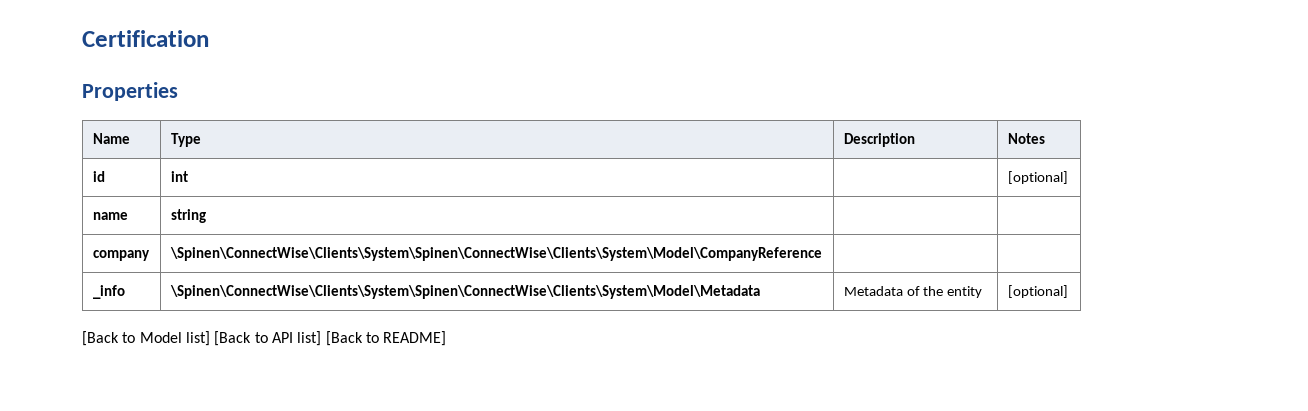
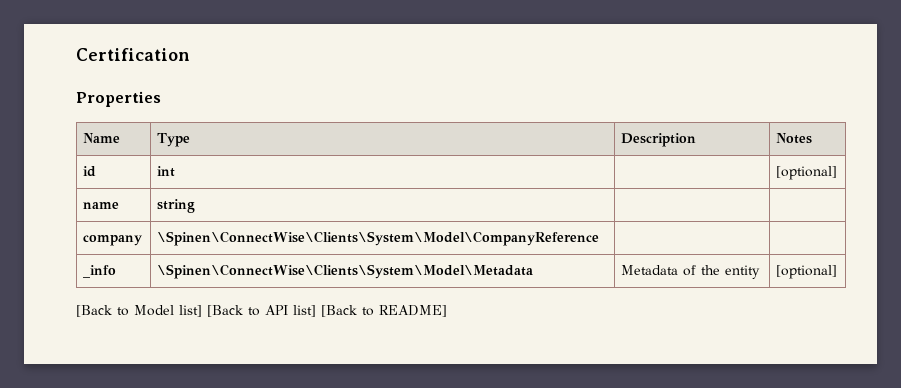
- company | \Spinen\ConnectWise\Clients\System\Spinen\ConnectWise\Clients\System\Model\CompanyReference | |
+ company | \Spinen\ConnectWise\Clients\System\Model\CompanyReference | |
- _info | \Spinen\ConnectWise\Clients\System\Spinen\ConnectWise\Clients\System\Model\Metadata | Metadata of the entity | [optional]
+ _info | \Spinen\ConnectWise\Clients\System\Model\Metadata | Metadata of the entity | [optional]

